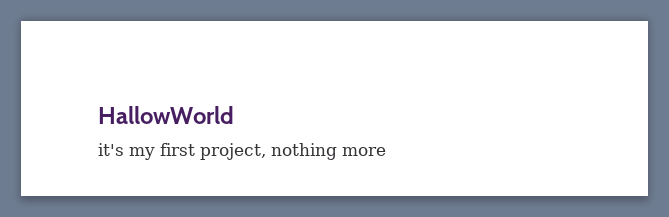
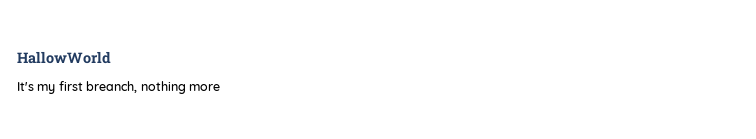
- it's my first project, nothing more
+ It's my first breanch, nothing more

